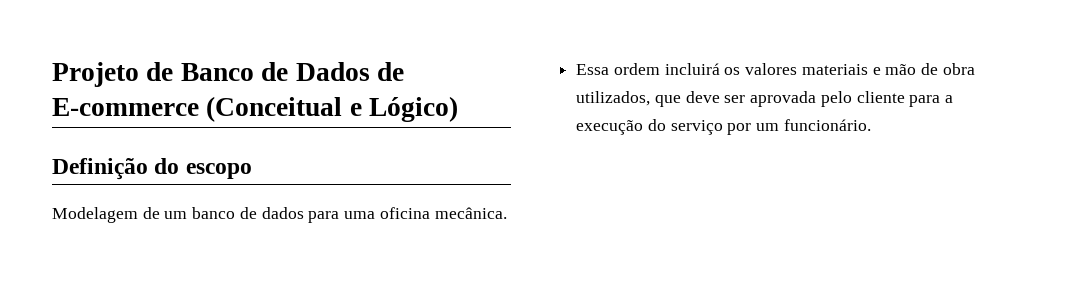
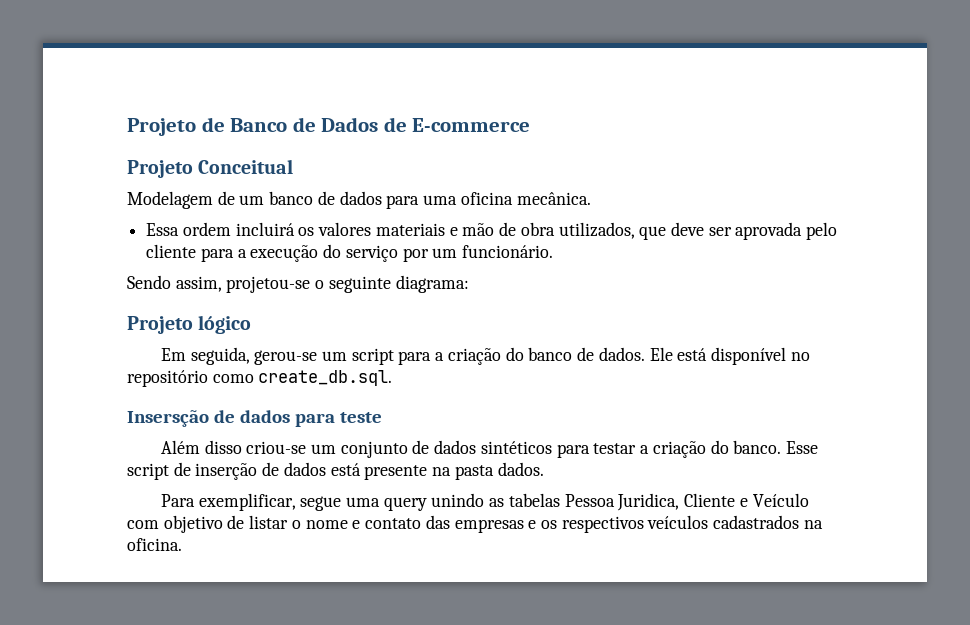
- Projeto de Banco de Dados de E-commerce (Conceitual e Lógico)
- Definição do escopo
+ Projeto de Banco de Dados de E-commerce
+ Projeto Conceitual
+ Sendo assim, projetou-se o seguinte diagrama:
+ Projeto lógico
+ Em seguida, gerou-se um script para a criação do banco de dados. Ele está disponível no repositório como create_db.sql.
+ Insersção de dados para teste
+ Além disso criou-se um conjunto de dados sintéticos para testar a criação do banco. Esse script de inserção de dados está presente na pasta dados.
+ Para exemplificar, segue uma query unindo as tabelas Pessoa Juridica, Cliente e Veículo com objetivo de listar o nome e contato das empresas e os respectivos veículos cadastrados na oficina.

